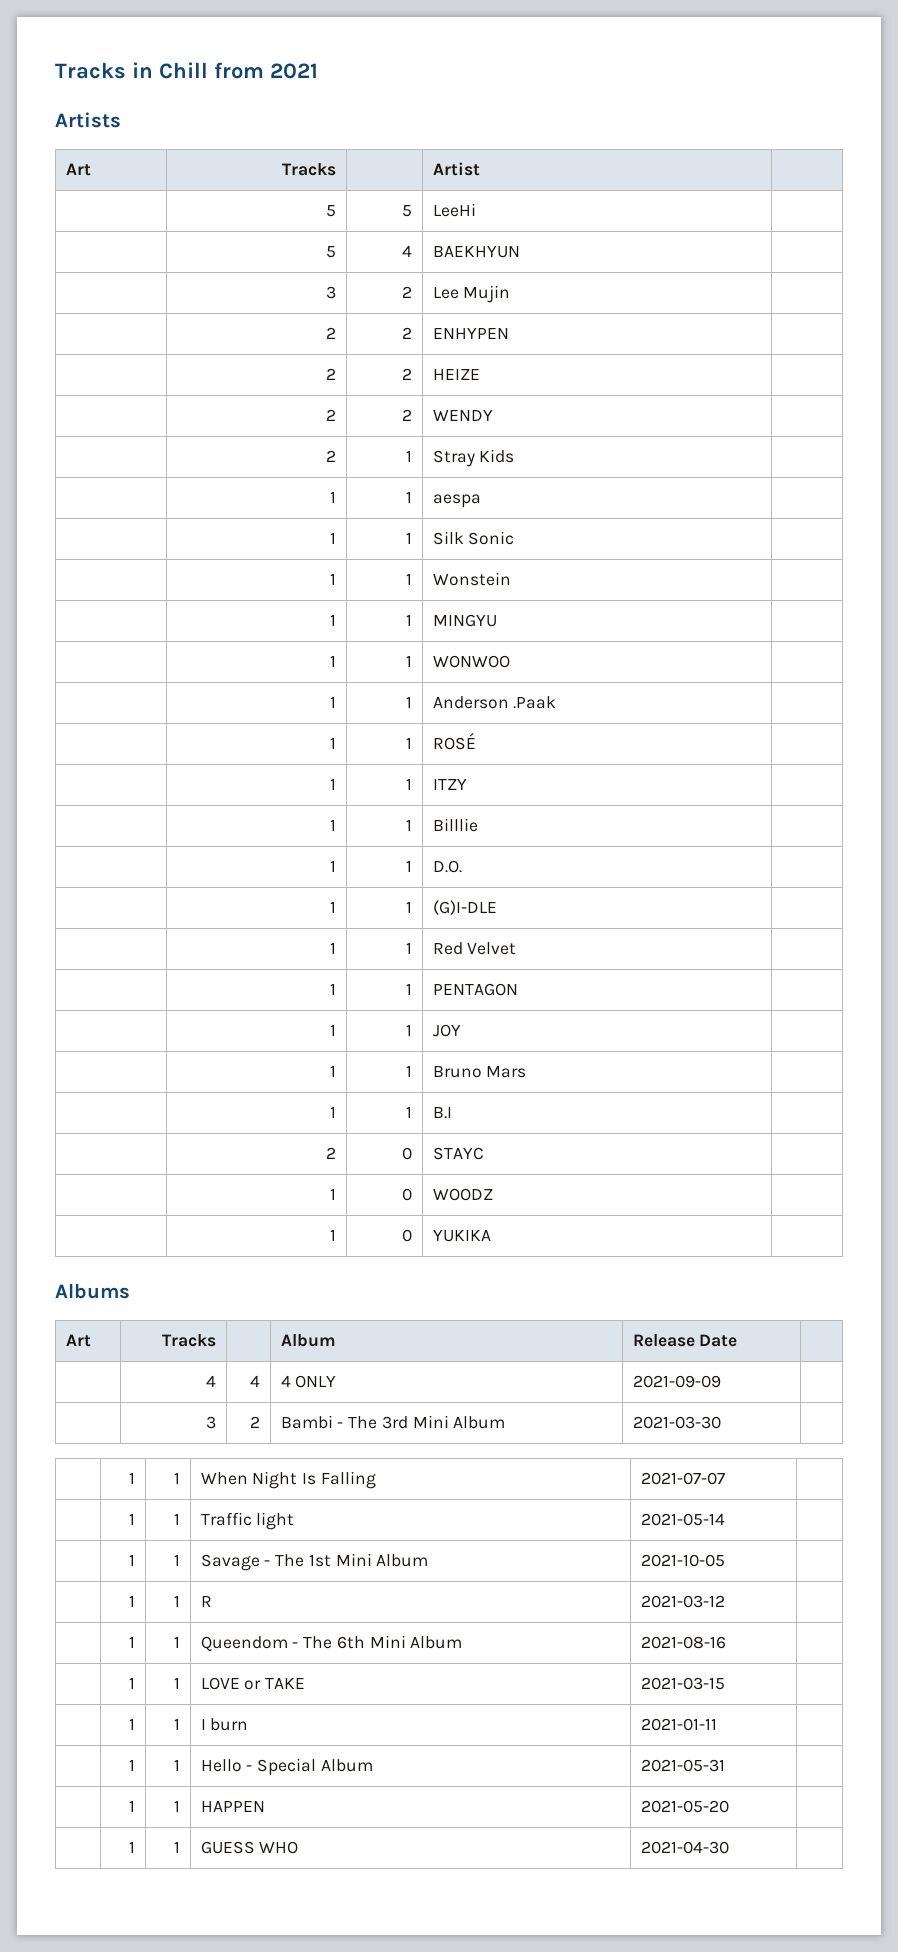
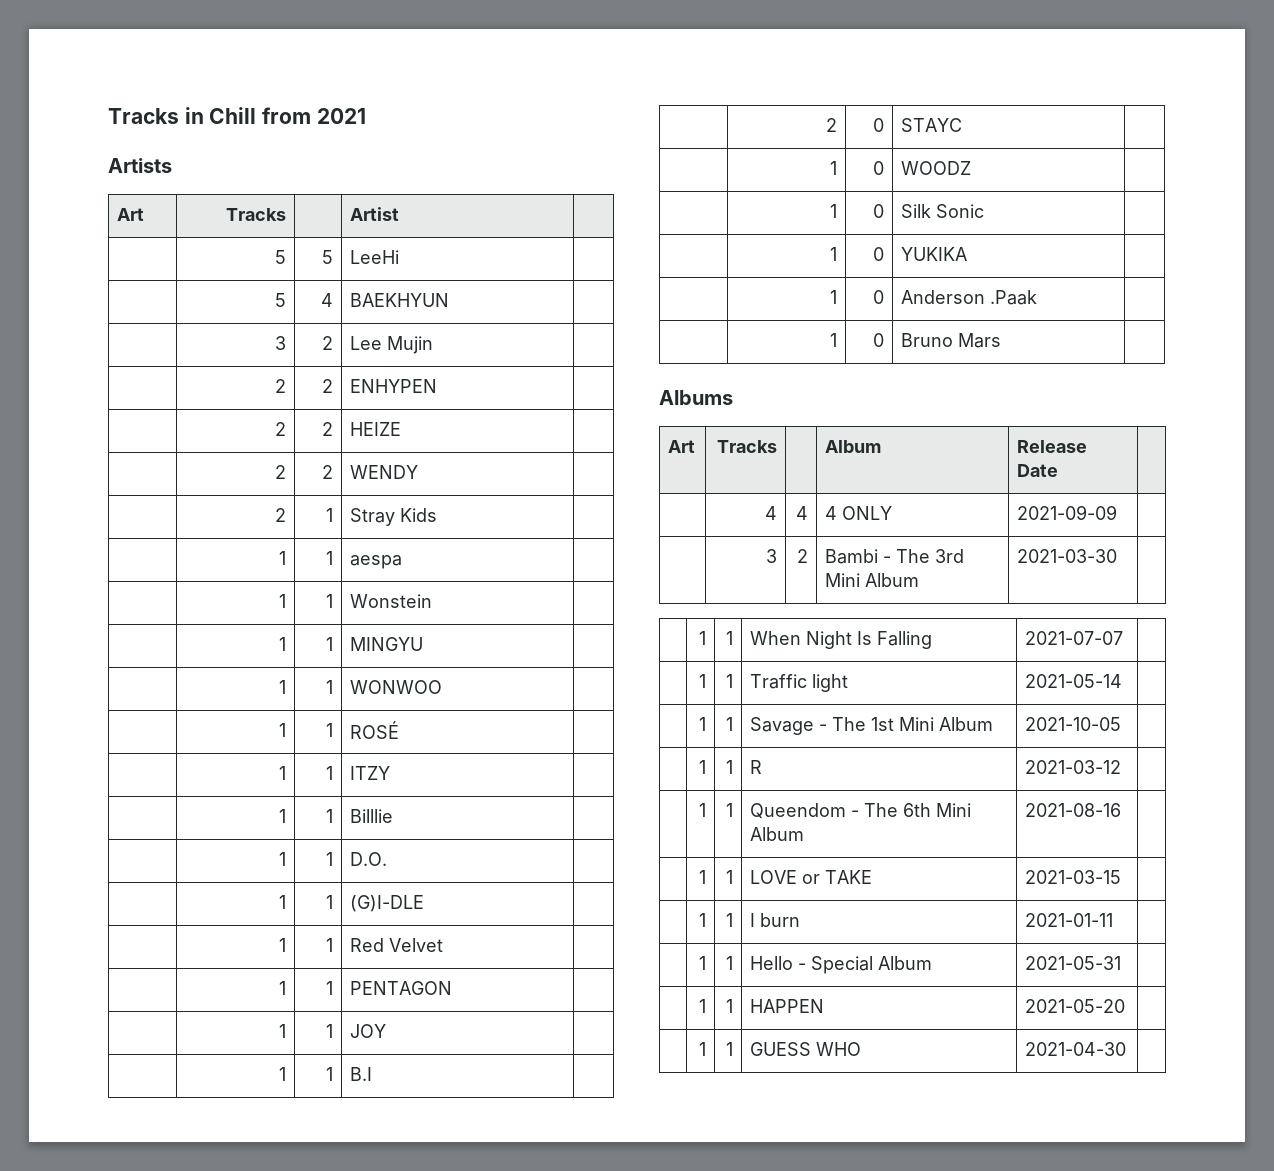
- | 1 | 1 | Silk Sonic |
- | 1 | 1 | Anderson .Paak |
- | 1 | 1 | Bruno Mars |
+ | 1 | 0 | Silk Sonic |
+ | 1 | 0 | Anderson .Paak |
+ | 1 | 0 | Bruno Mars |

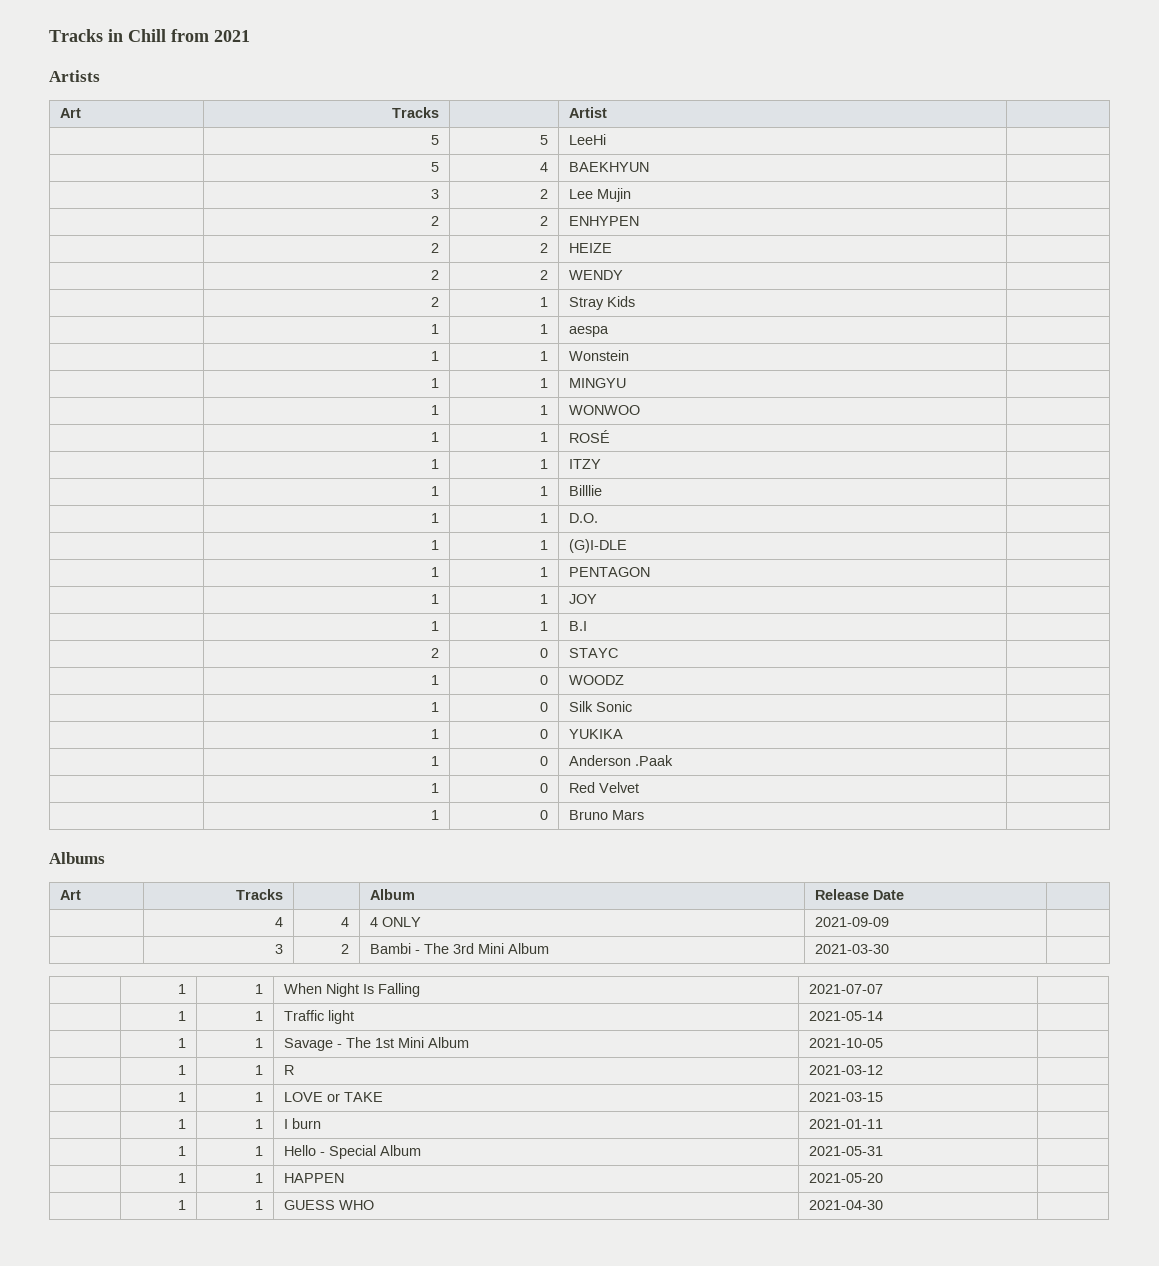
- | 1 | 1 | Red Velvet |
+ | 1 | 0 | Red Velvet |
- | 1 | 1 | Queendom - The 6th Mini Album | 2021-08-16 |

